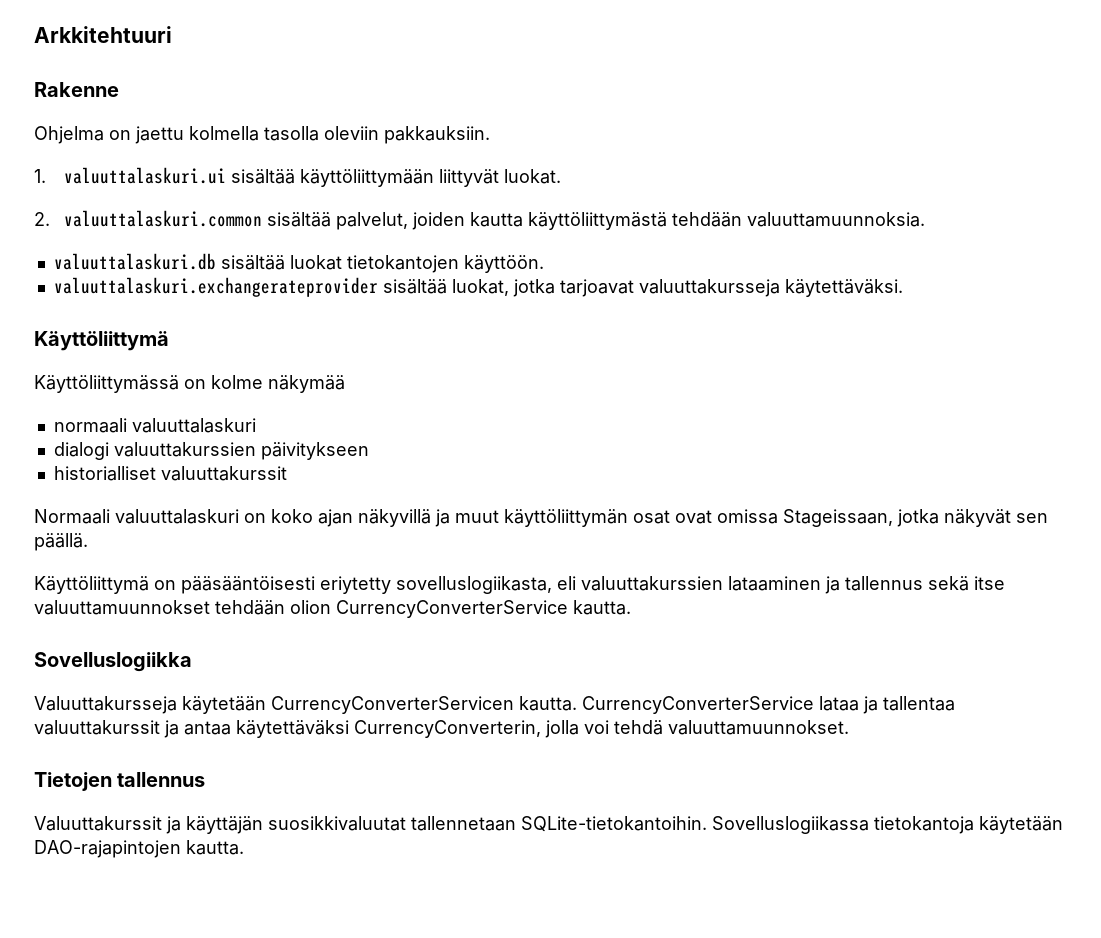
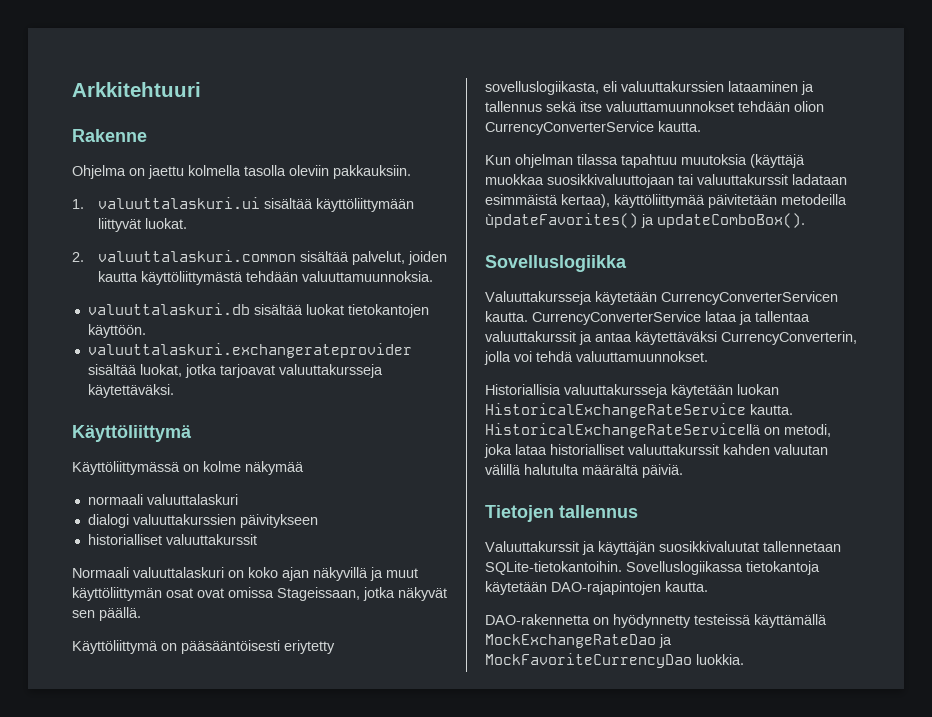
+ Kun ohjelman tilassa tapahtuu muutoksia (käyttäjä muokkaa suosikkivaluuttojaan tai valuuttakurssit ladataan esimmäistä kertaa), käyttöliittymää päivitetään metodeilla ùpdateFavorites() ja updateComboBox().
+ Historiallisia valuuttakursseja käytetään luokan HistoricalExchangeRateService kautta. HistoricalExchangeRateServicellä on metodi, joka lataa historialliset valuuttakurssit kahden valuutan välillä halutulta määrältä päiviä.
+ DAO-rakennetta on hyödynnetty testeissä käyttämällä MockExchangeRateDao ja MockFavoriteCurrencyDao luokkia.

